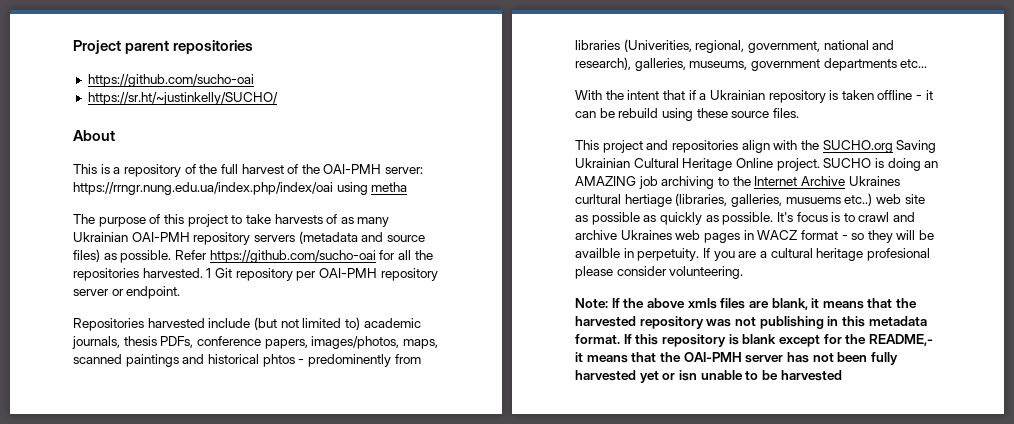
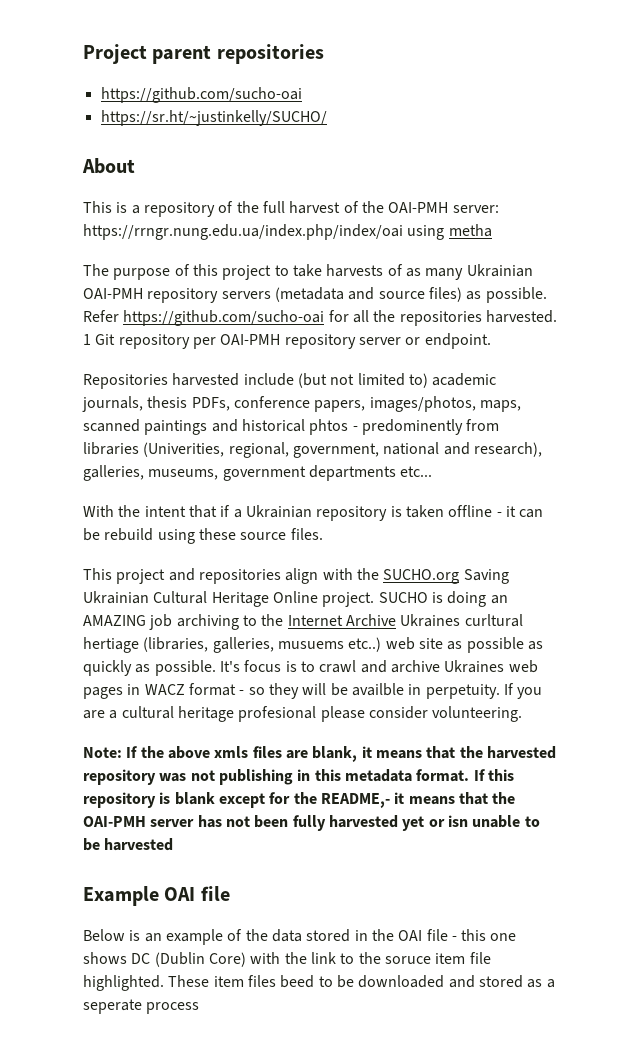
+ Example OAI file
+ Below is an example of the data stored in the OAI file - this one shows DC (Dublin Core) with the link to the soruce item file highlighted. These item files beed to be downloaded and stored as a seperate process

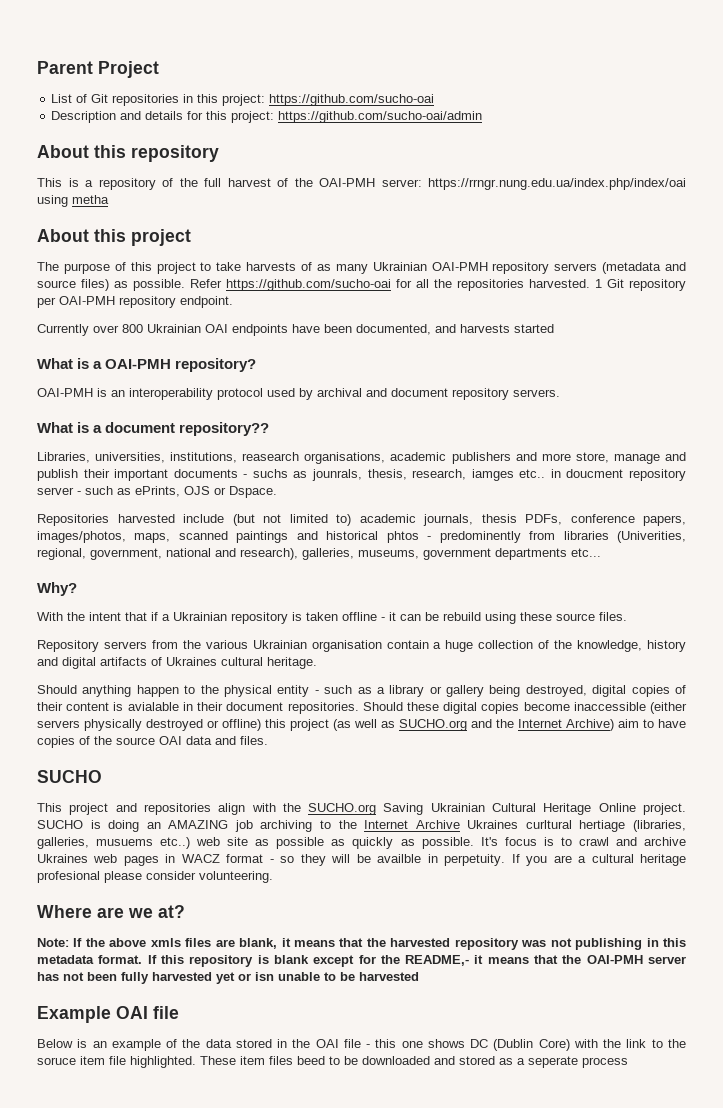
- Project parent repositories
- https://github.com/sucho-oai
- https://sr.ht/~justinkelly/SUCHO/
- About
+ Parent Project
+ List of Git repositories in this project: https://github.com/sucho-oai
+ Description and details for this project: https://github.com/sucho-oai/admin
+ About this repository
+ About this project
- 1 Git repository per OAI-PMH repository server or endpoint.
+ 1 Git repository per OAI-PMH repository endpoint.
+ Currently over 800 Ukrainian OAI endpoints have been documented, and harvests started
+ What is a OAI-PMH repository?
+ OAI-PMH is an interoperability protocol used by archival and document repository servers.
+ What is a document repository??
+ Libraries, universities, institutions, reasearch organisations, academic publishers and more store, manage and publish their important documents - suchs as jounrals, thesis, research, iamges etc.. in doucment repository server - such as ePrints, OJS or Dspace.
+ Why?
+ Repository servers from the various Ukrainian organisation contain a huge collection of the knowledge, history and digital artifacts of Ukraines cultural heritage.
+ Should anything happen to the physical entity - such as a library or gallery being destroyed, digital copies of their content is avialable in their document repositories. Should these digital copies become inaccessible (either servers physically destroyed or offline) this project (as well as SUCHO.org and the Internet Archive) aim to have copies of the source OAI data and files.
+ SUCHO
+ Where are we at?

